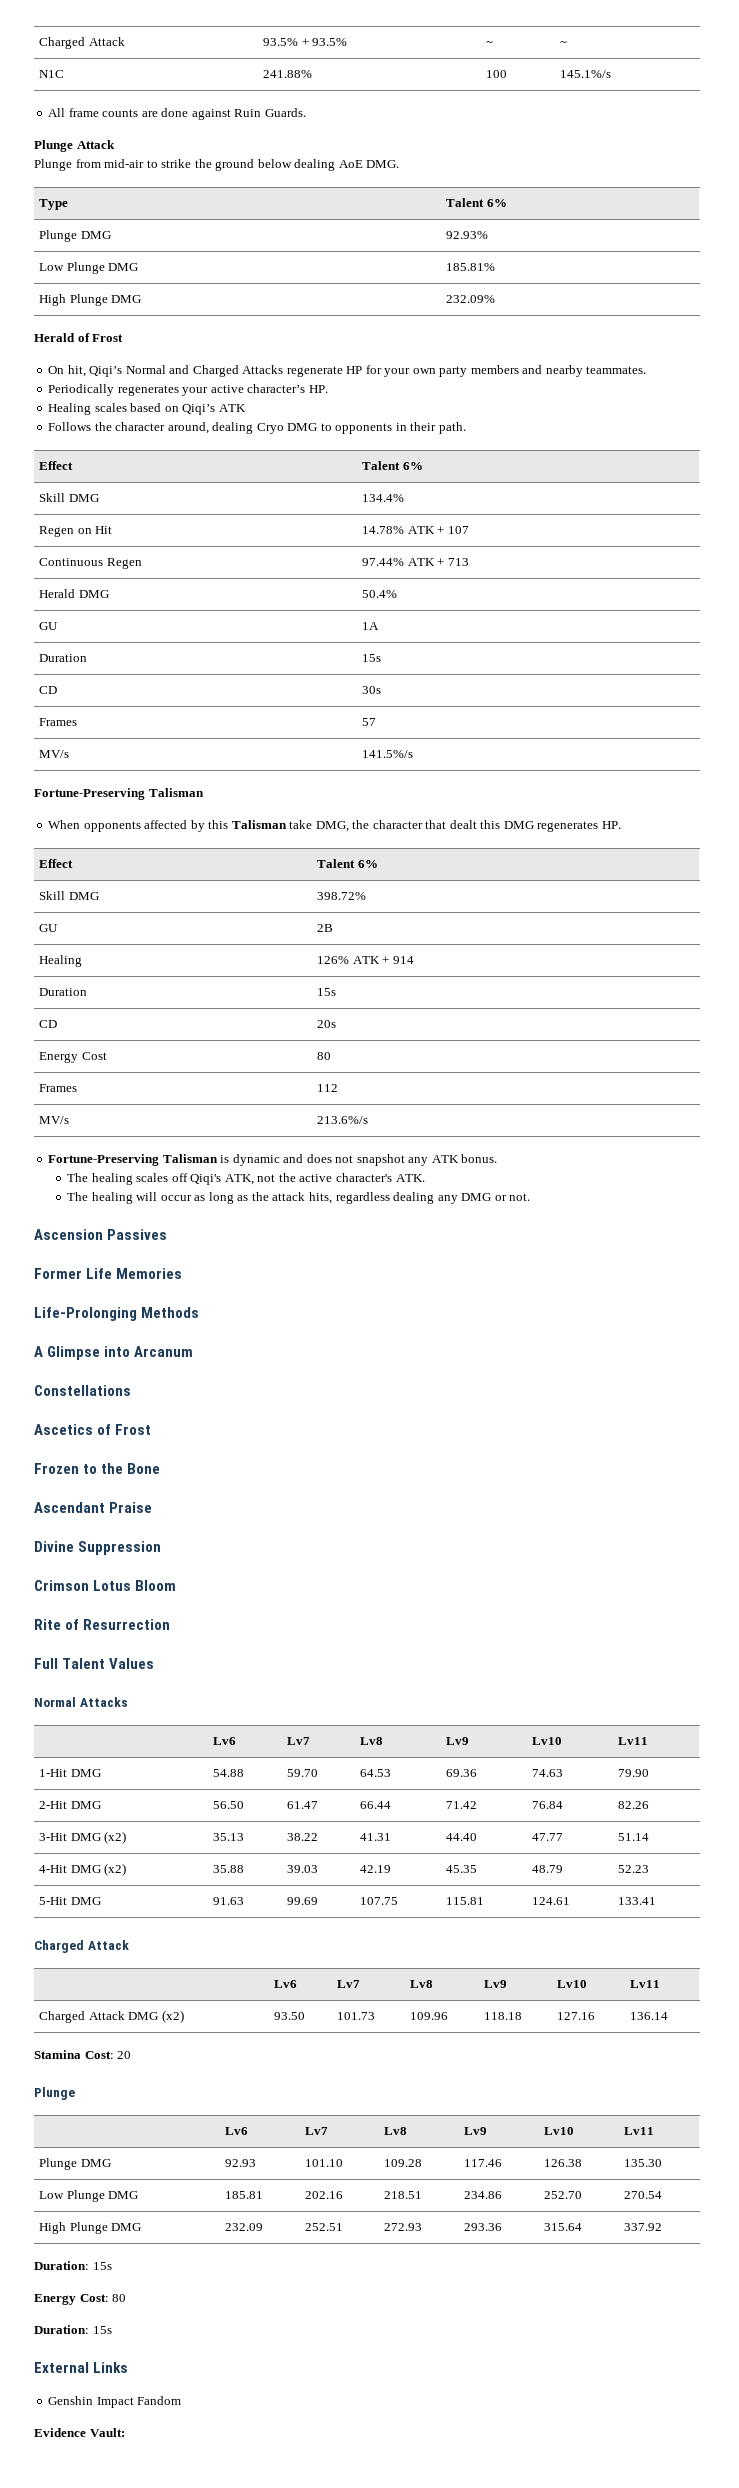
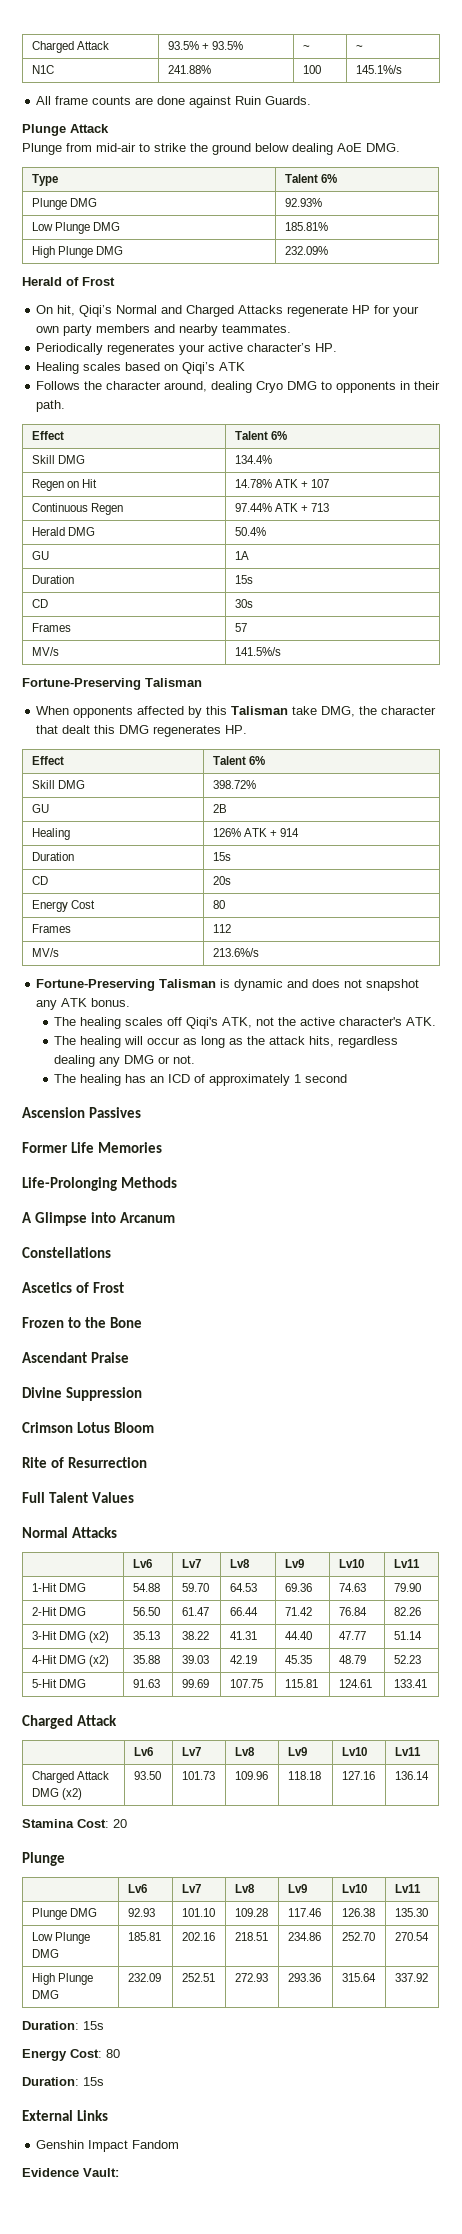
+ The healing has an ICD of approximately 1 second

